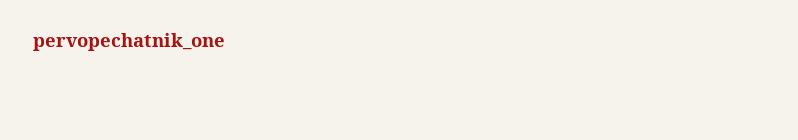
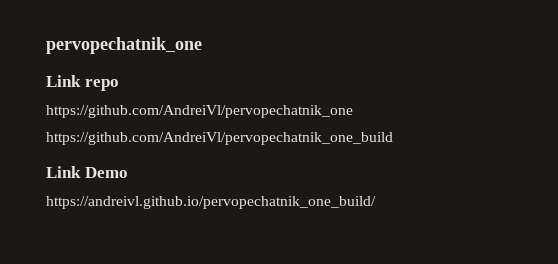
+ Link repo
+ https://github.com/AndreiVl/pervopechatnik_one
+ https://github.com/AndreiVl/pervopechatnik_one_build
+ Link Demo
+ https://andreivl.github.io/pervopechatnik_one_build/

